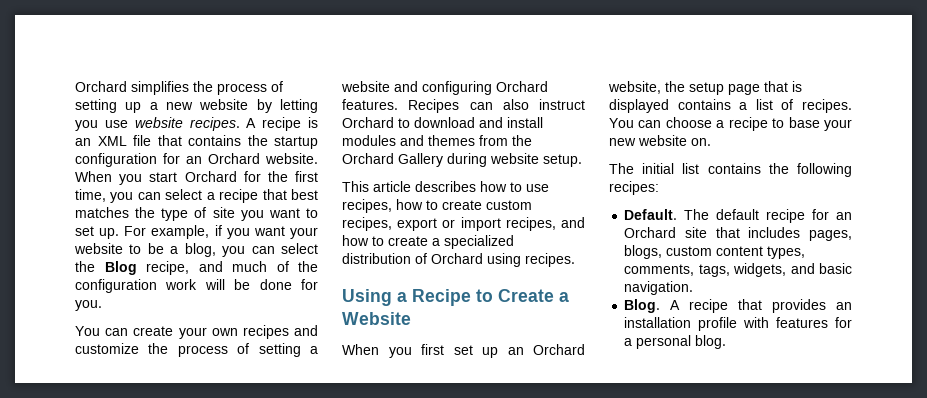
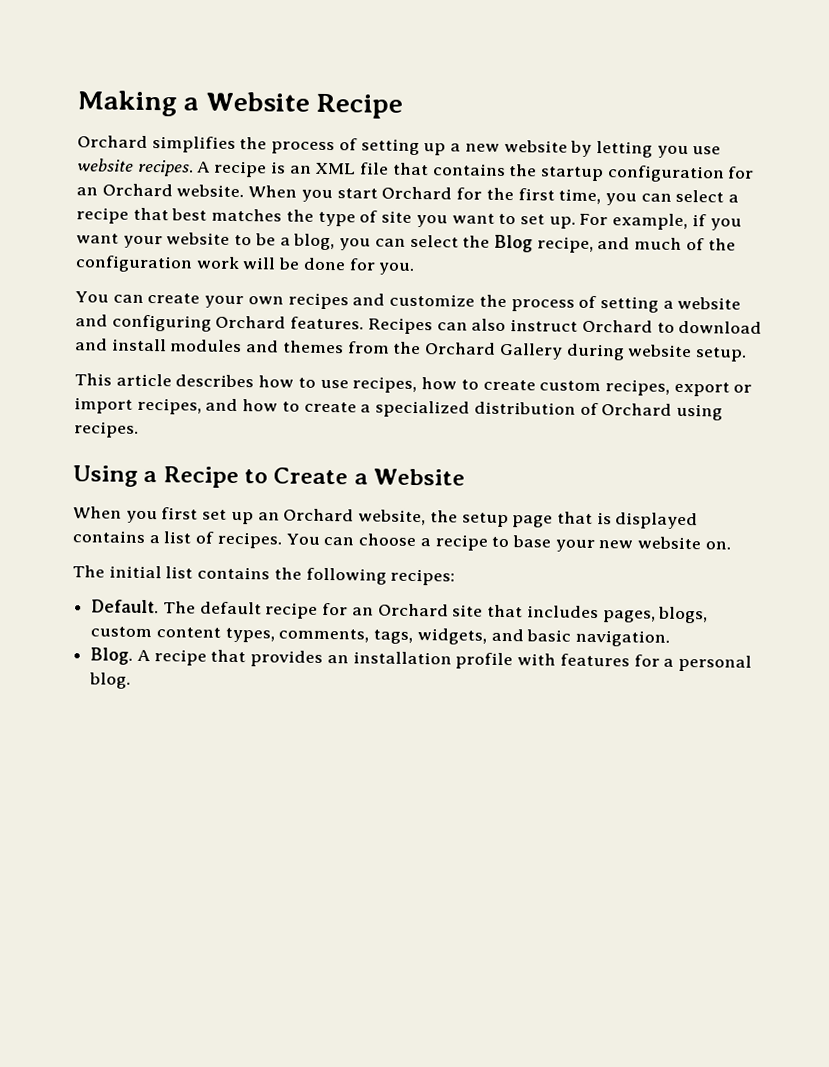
+ Making a Website Recipe

